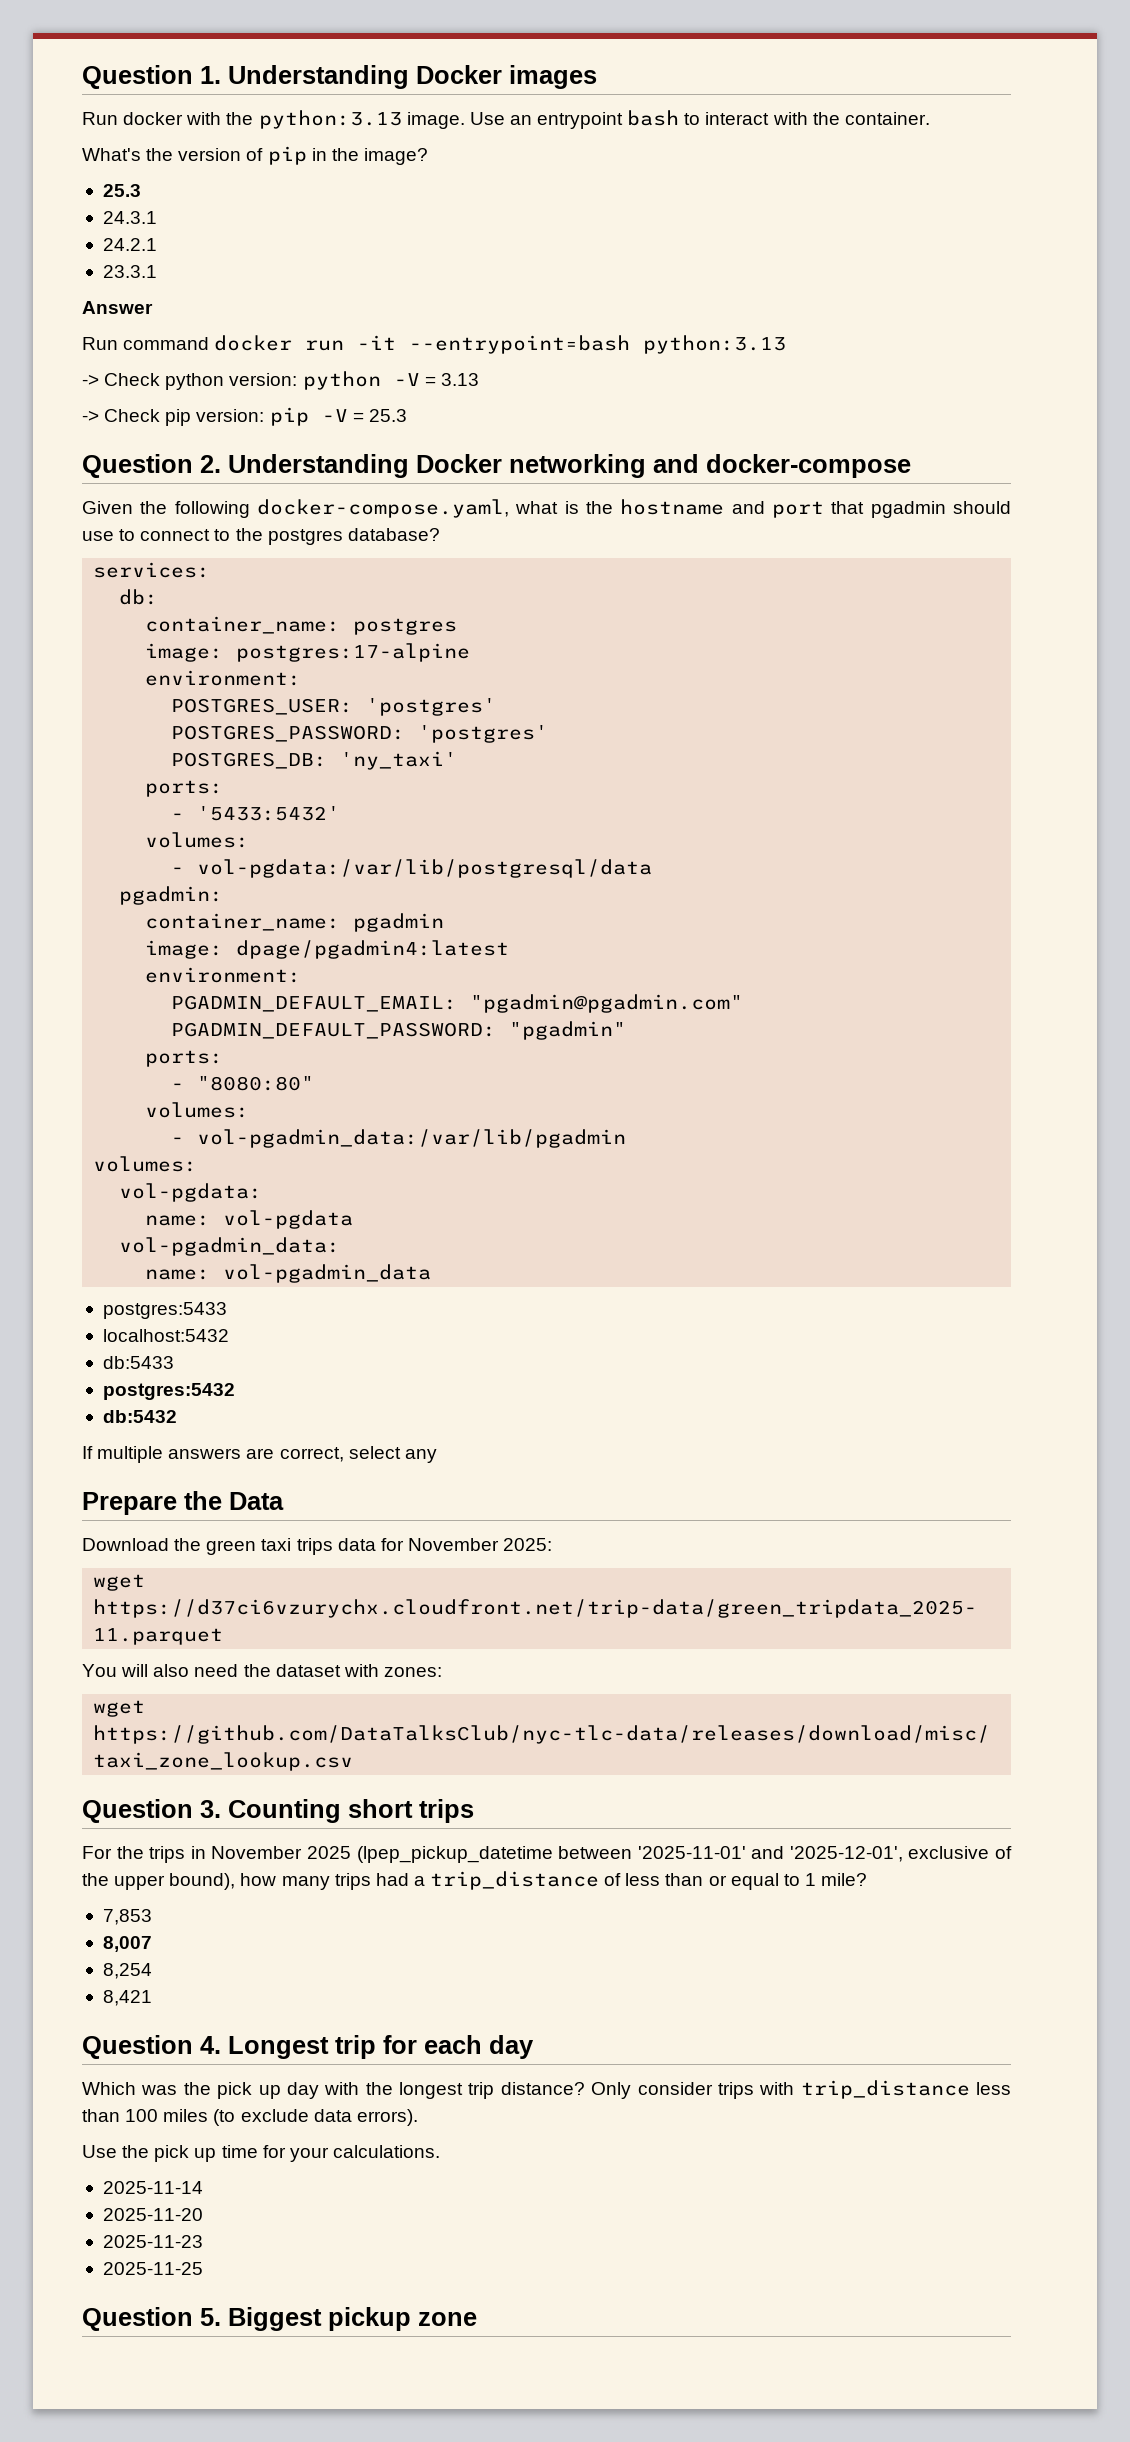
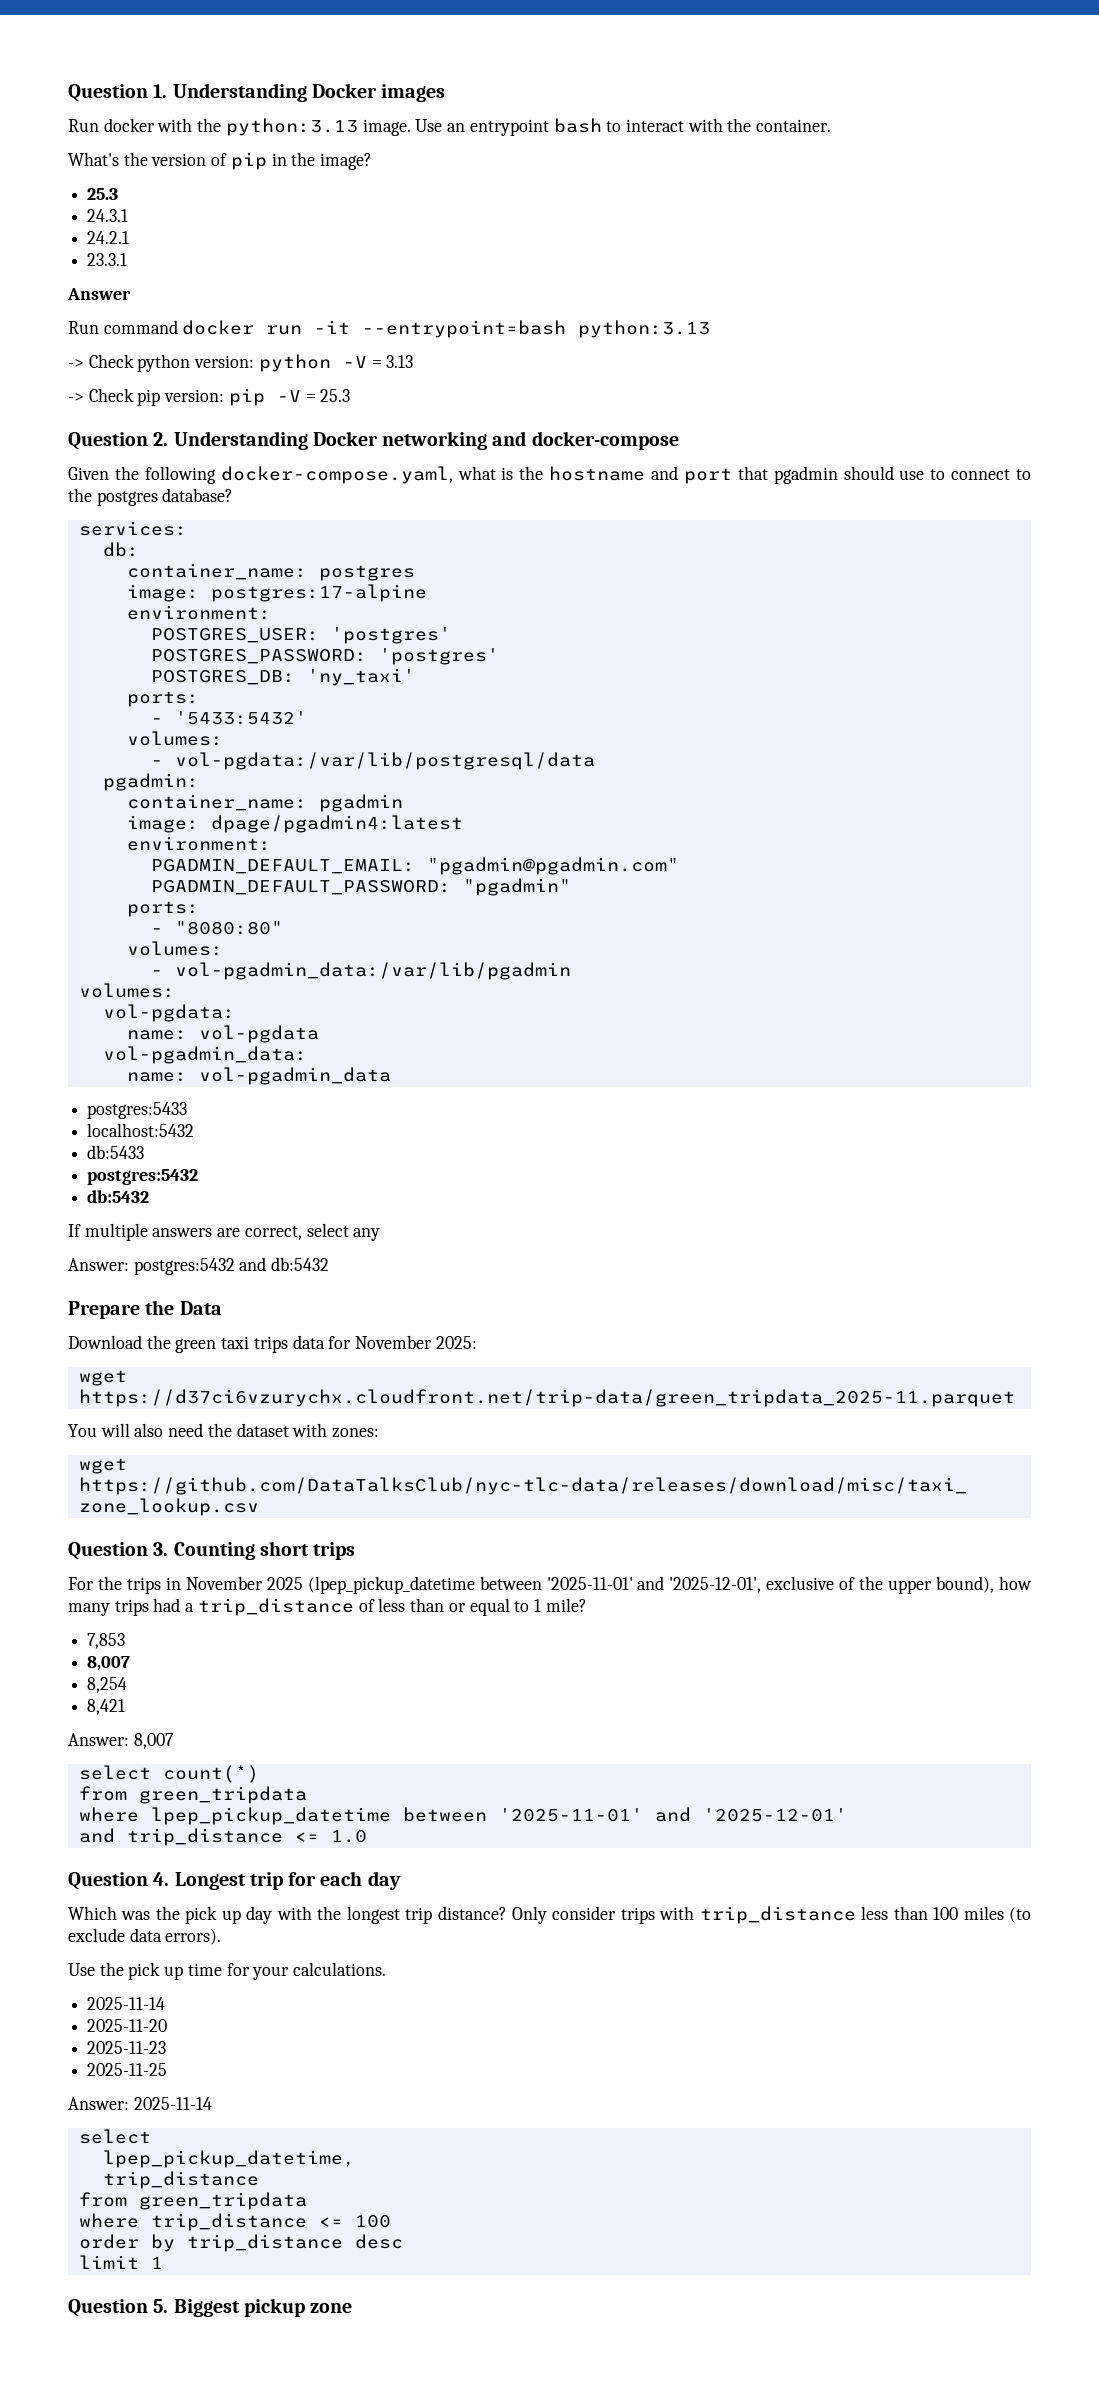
+ Answer: postgres:5432 and db:5432
+ Answer: 8,007
+ select count(*)
+ from green_tripdata
+ where lpep_pickup_datetime between '2025-11-01' and '2025-12-01'
+ and trip_distance <= 1.0
+ Answer: 2025-11-14
+ select
+ lpep_pickup_datetime,
+ trip_distance
+ from green_tripdata
+ where trip_distance <= 100
+ order by trip_distance desc
+ limit 1

